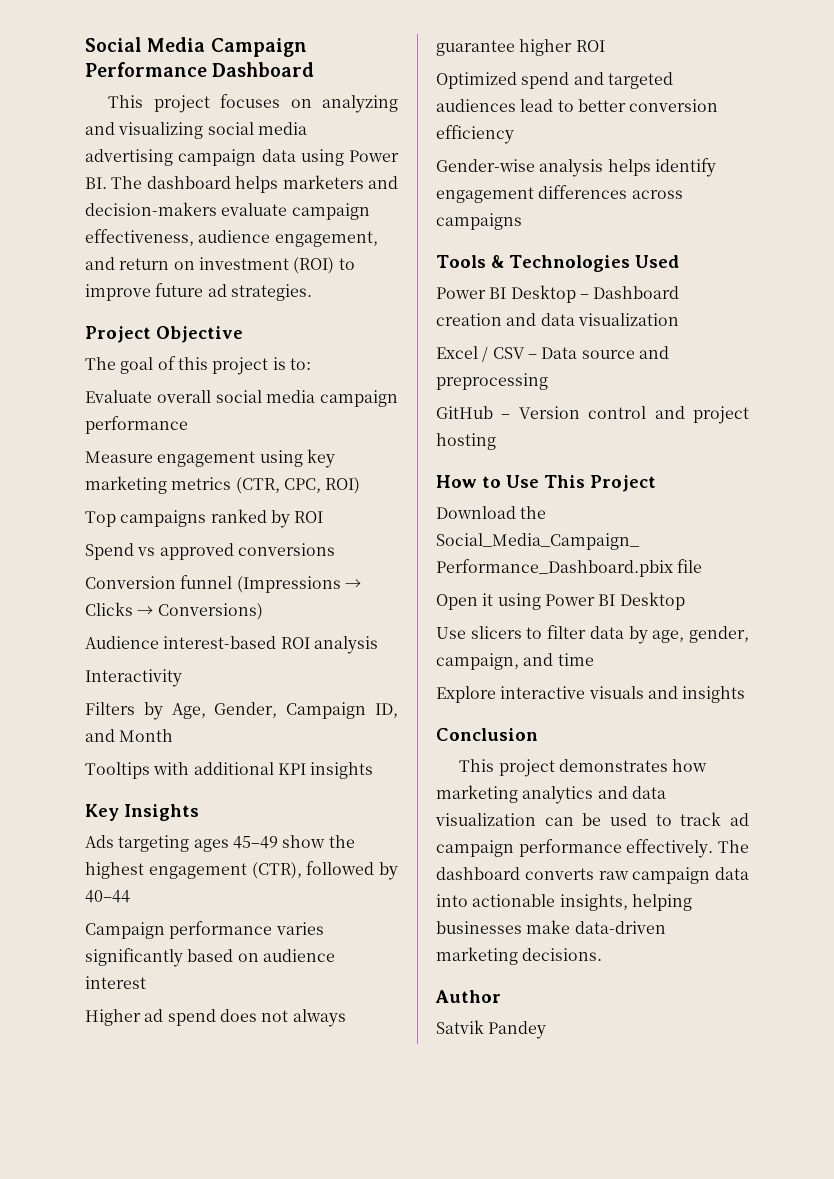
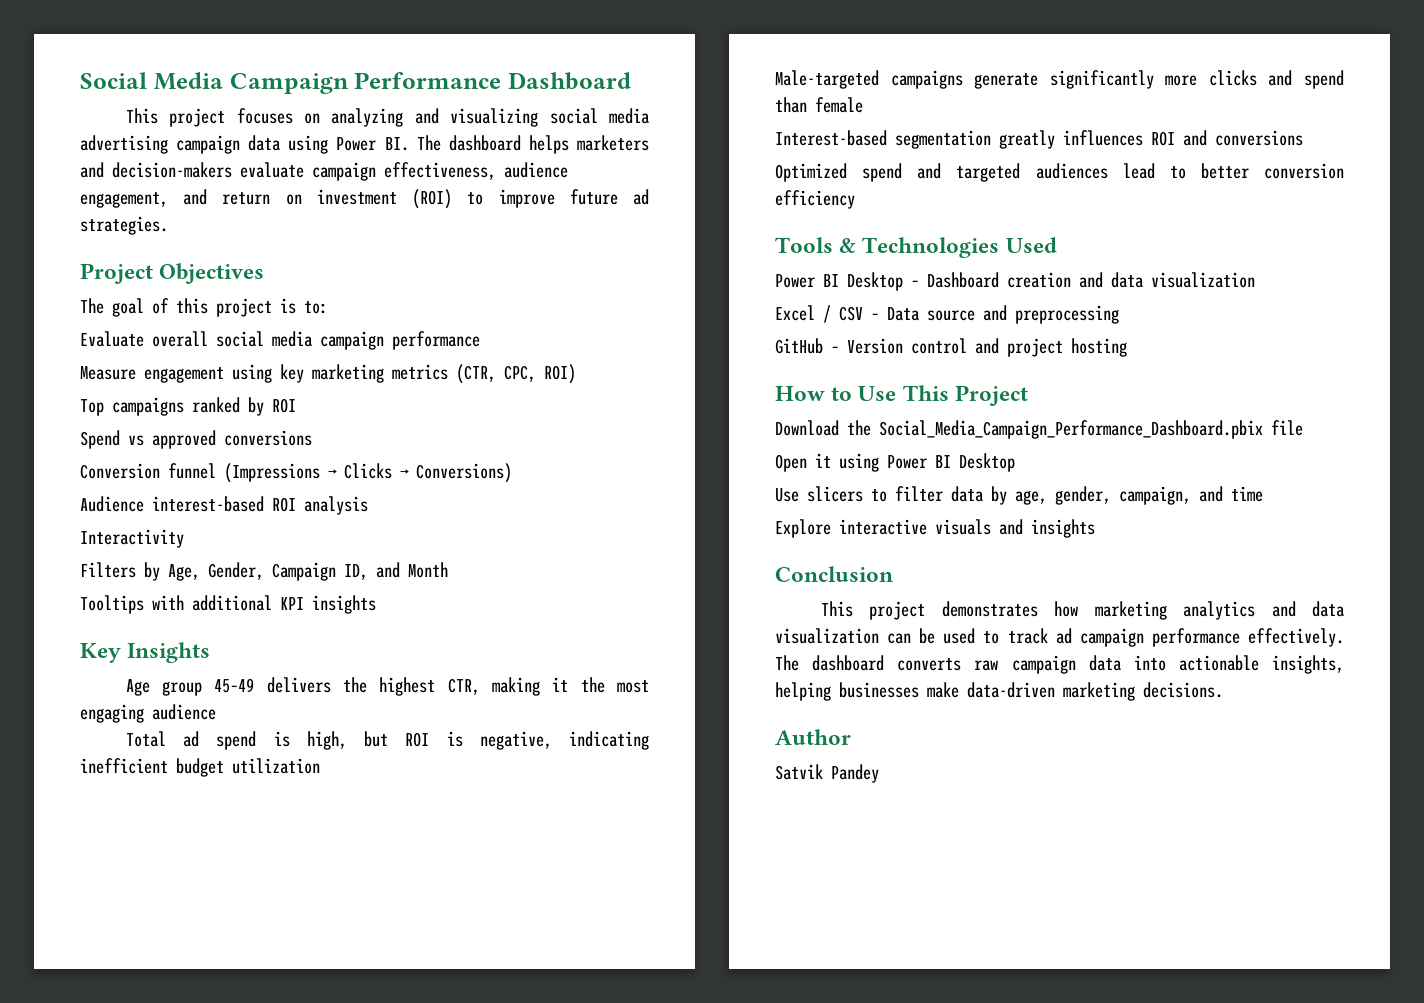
- Project Objective
+ Project Objectives
- Ads targeting ages 45–49 show the highest engagement (CTR), followed by 40–44
- Campaign performance varies significantly based on audience interest
- Higher ad spend does not always guarantee higher ROI
+ Age group 45–49 delivers the highest CTR, making it the most engaging audience
+ Total ad spend is high, but ROI is negative, indicating inefficient budget utilization
+ Male-targeted campaigns generate significantly more clicks and spend than female
+ Interest-based segmentation greatly influences ROI and conversions
- Gender-wise analysis helps identify engagement differences across campaigns

